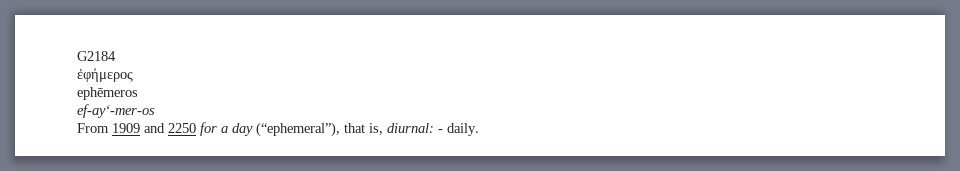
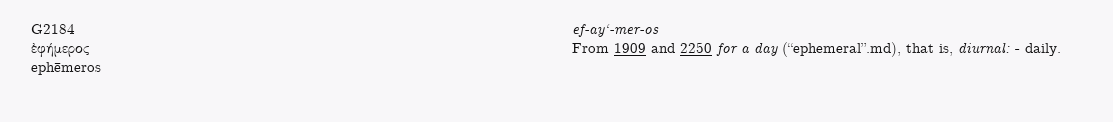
- From 1909 and 2250 for a day (“ephemeral”), that is, diurnal: - daily.
+ From 1909 and 2250 for a day (“ephemeral”.md), that is, diurnal: - daily.

